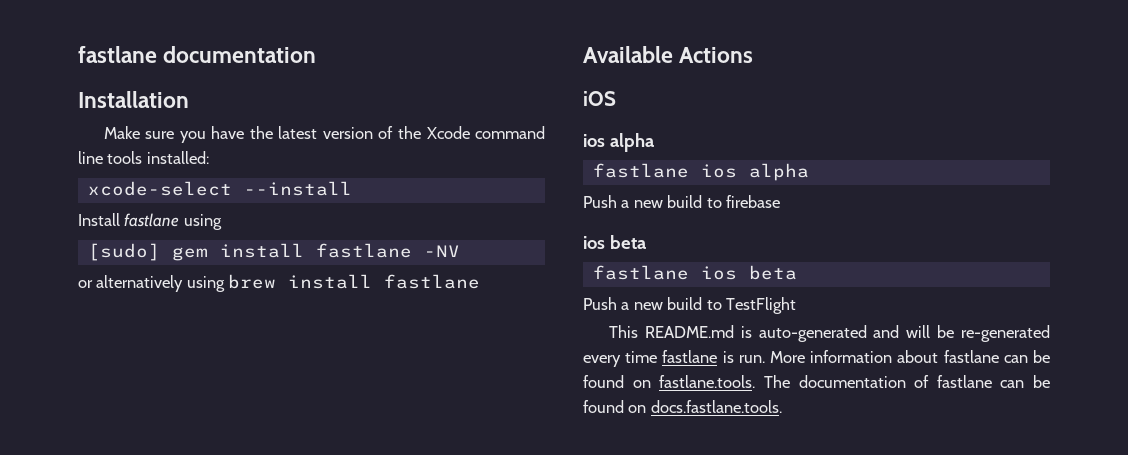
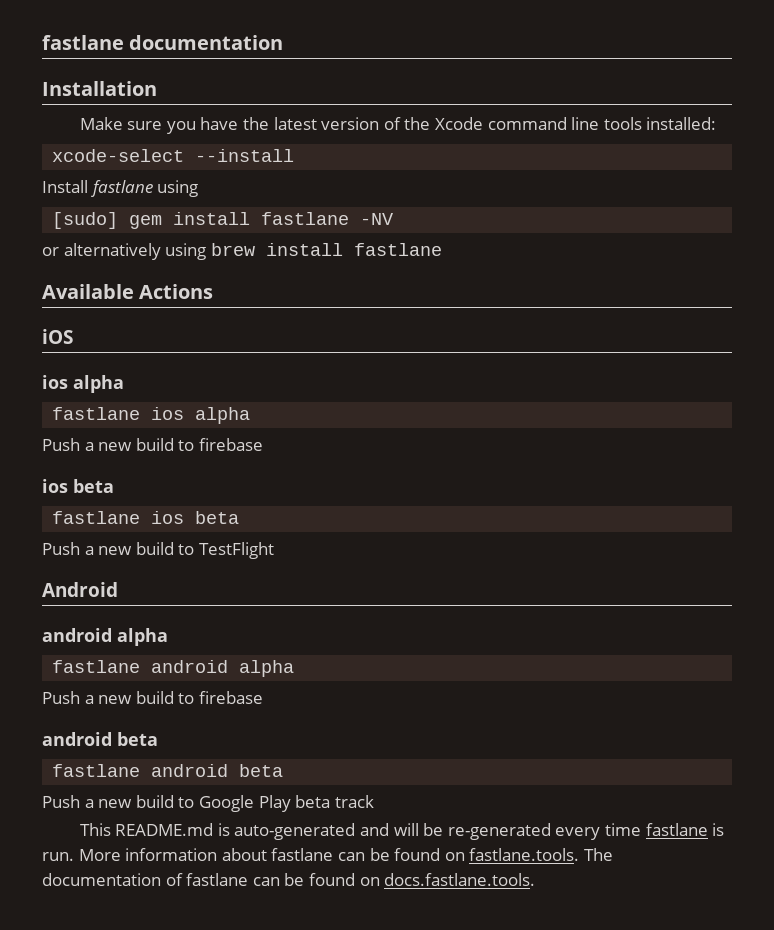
+ Android
+ android alpha
+ fastlane android alpha
+ Push a new build to firebase
+ android beta
+ fastlane android beta
+ Push a new build to Google Play beta track

